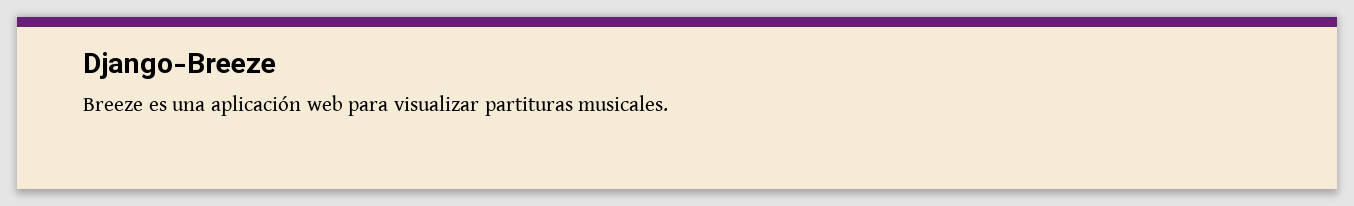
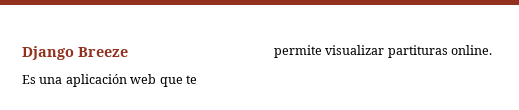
- Django-Breeze
- Breeze es una aplicación web para visualizar partituras musicales.
+ Django Breeze
+ Es una aplicación web que te permite visualizar partituras online.

